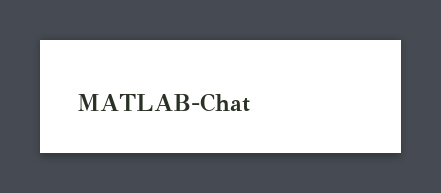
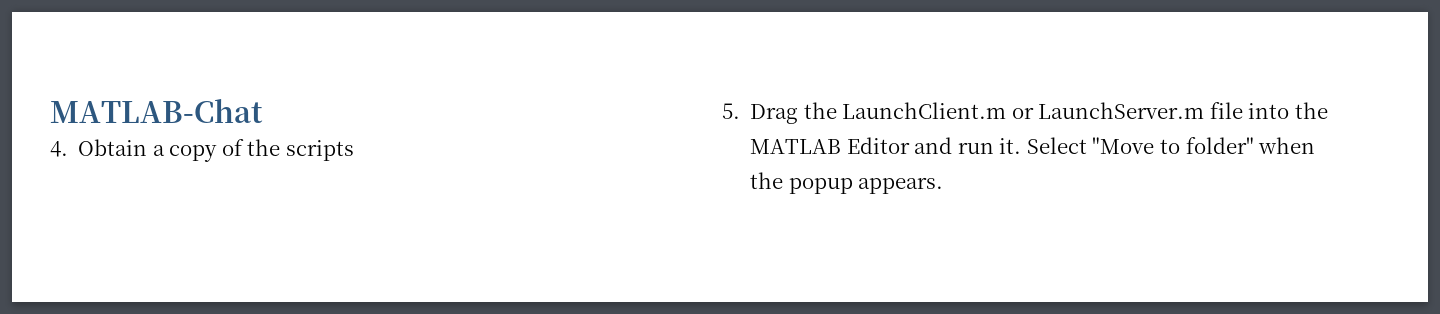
+ 4. Obtain a copy of the scripts
+ 5. Drag the LaunchClient.m or LaunchServer.m file into the MATLAB Editor and run it. Select "Move to folder" when the popup appears.

